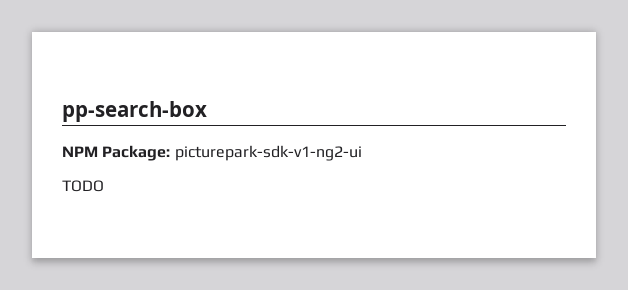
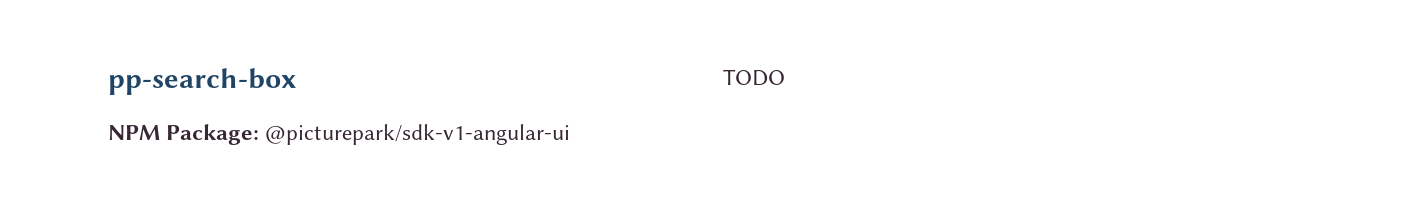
- NPM Package: picturepark-sdk-v1-ng2-ui
+ NPM Package: @picturepark/sdk-v1-angular-ui

